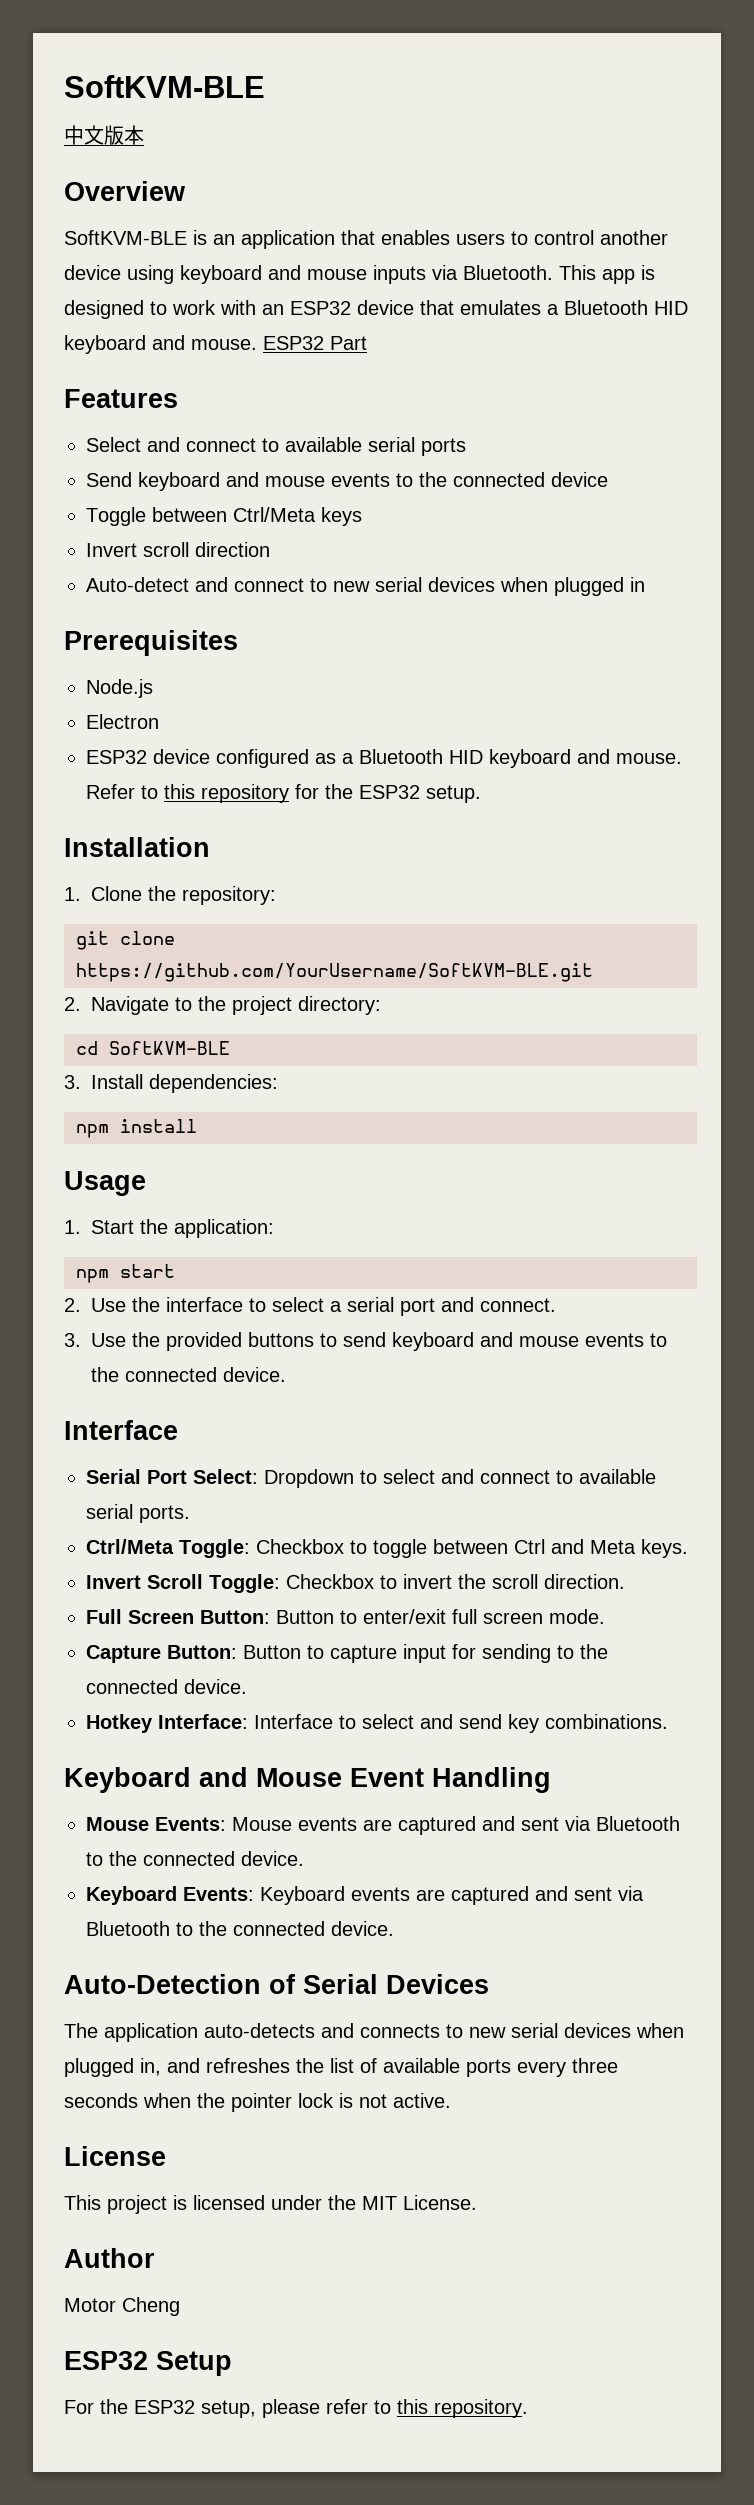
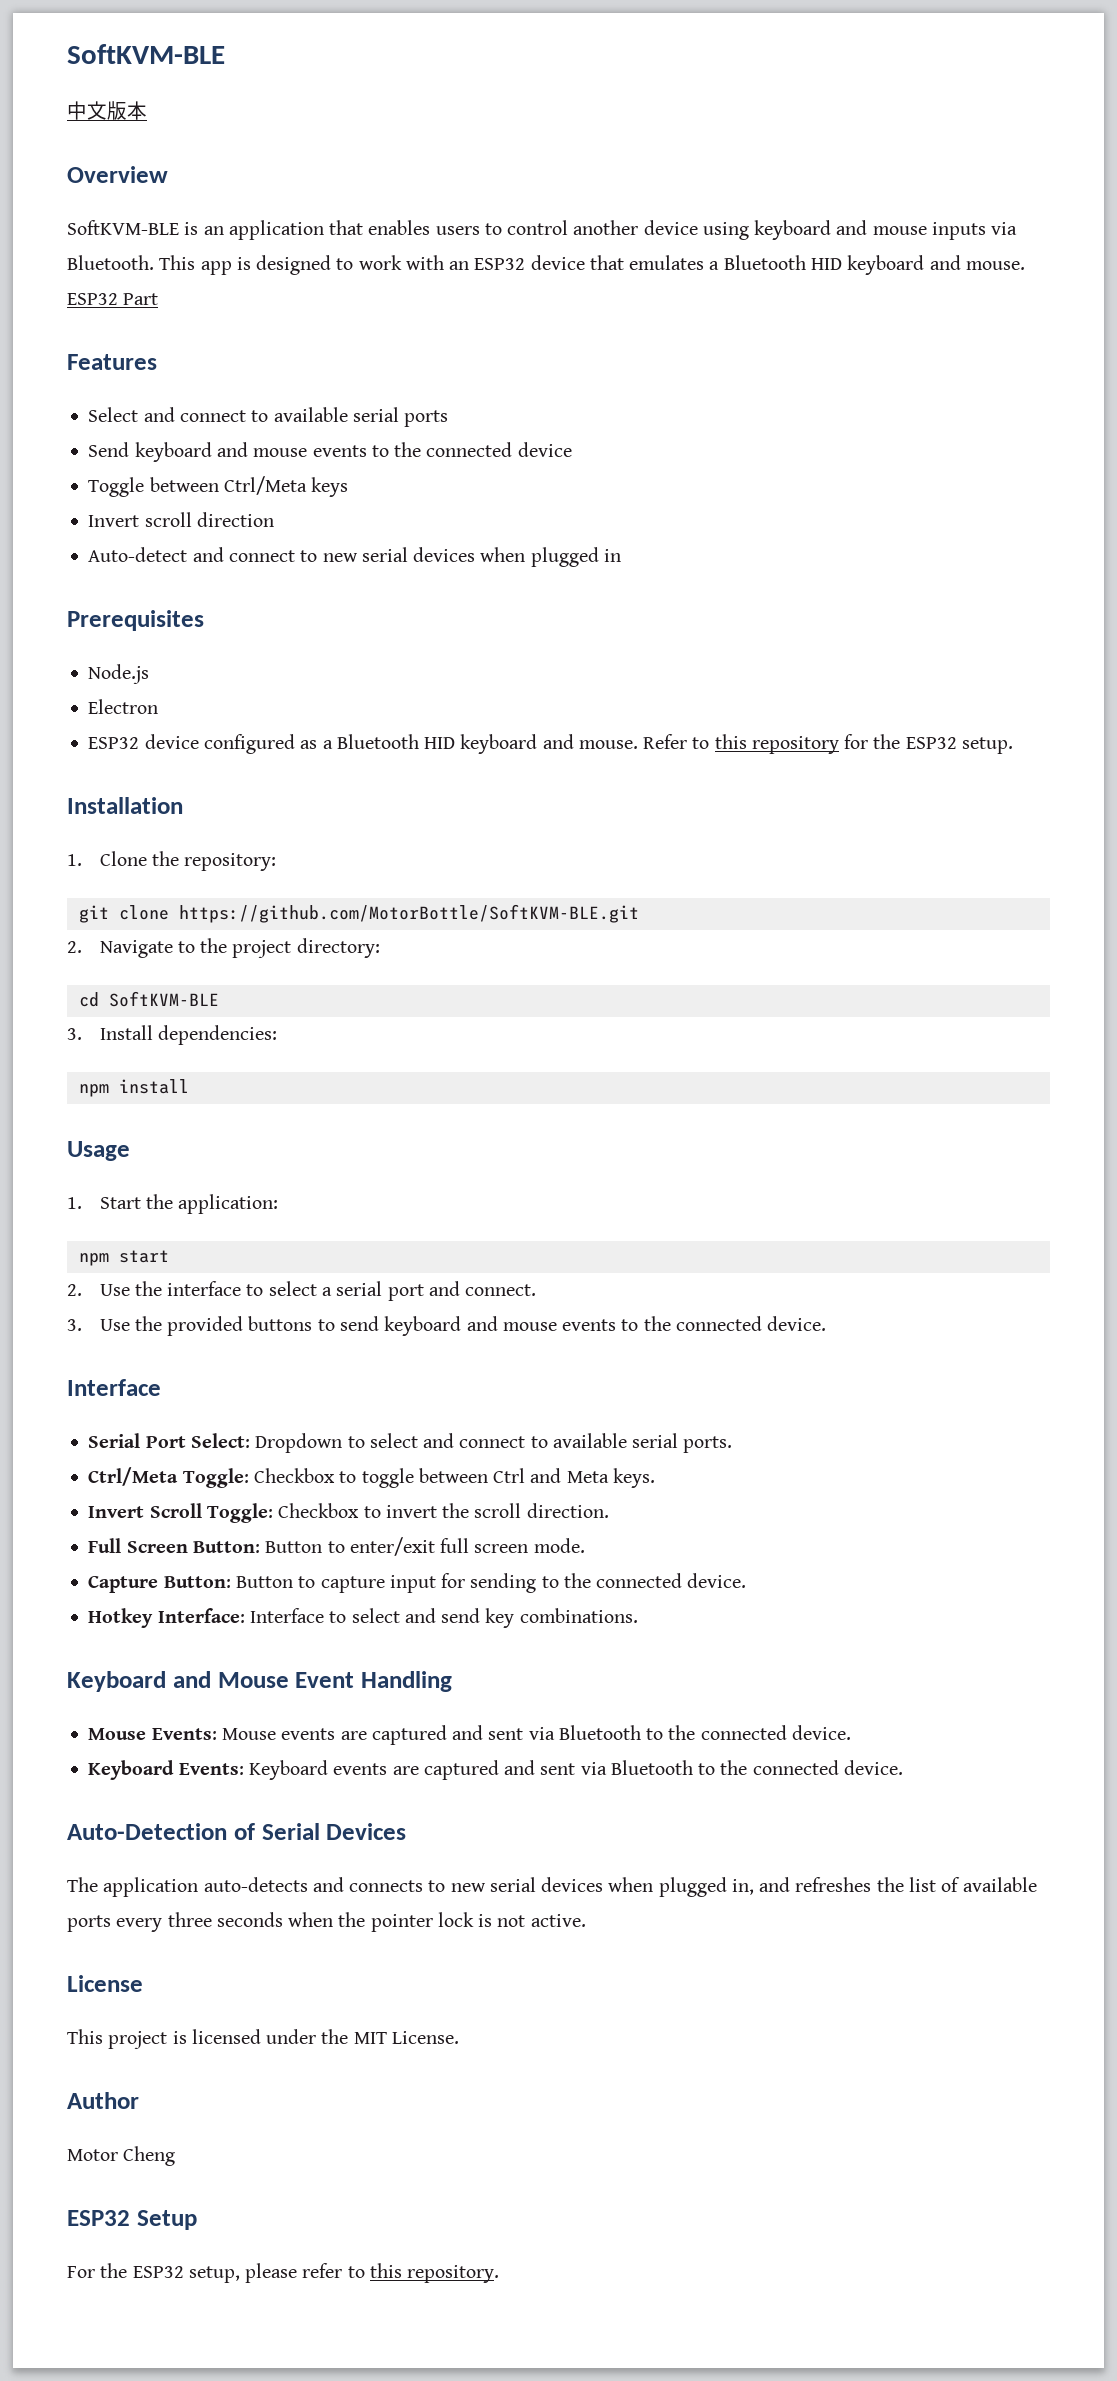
- git clone https://github.com/YourUsername/SoftKVM-BLE.git
+ git clone https://github.com/MotorBottle/SoftKVM-BLE.git

